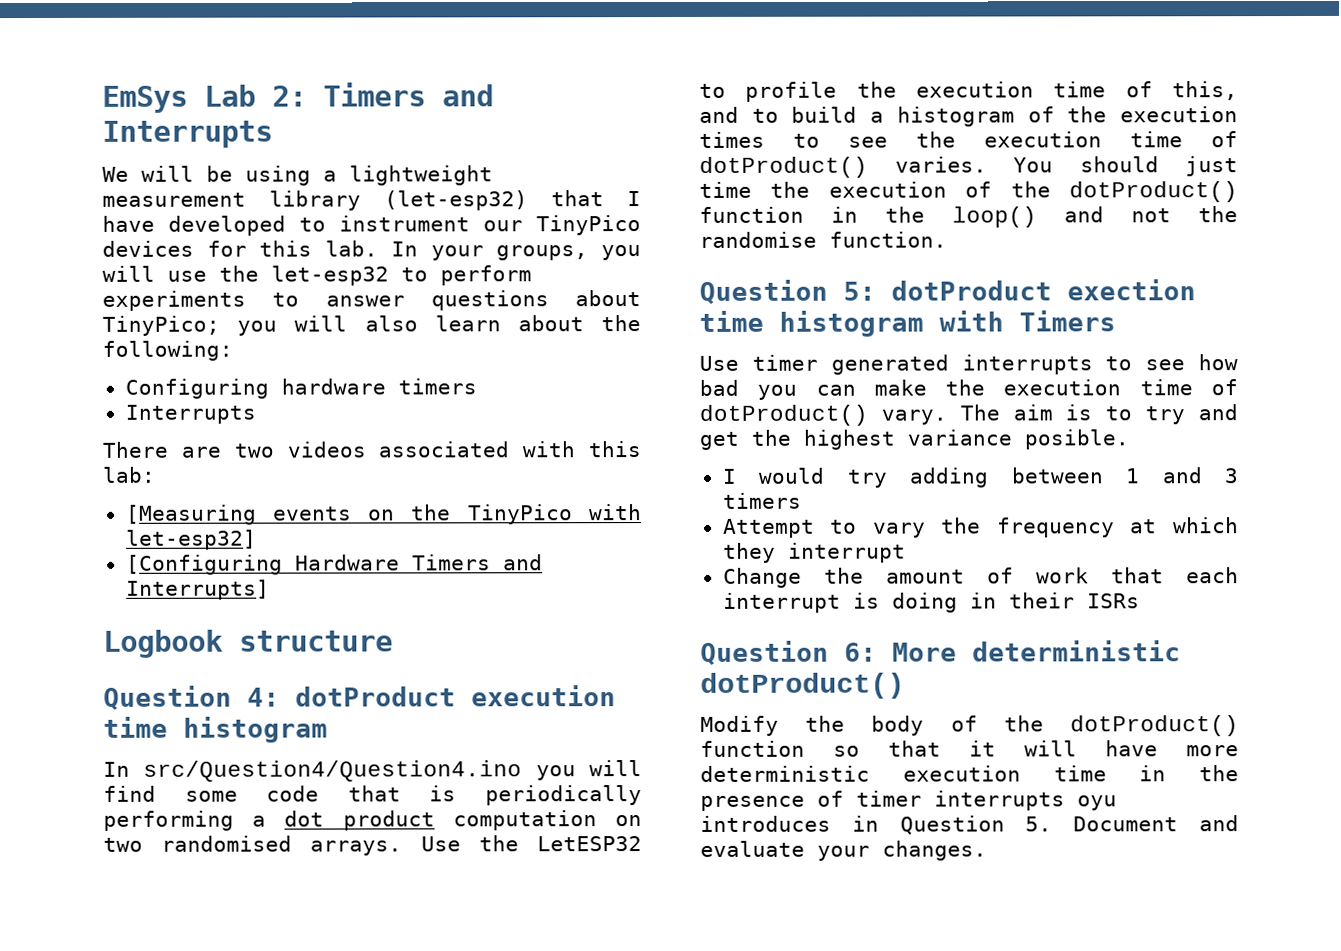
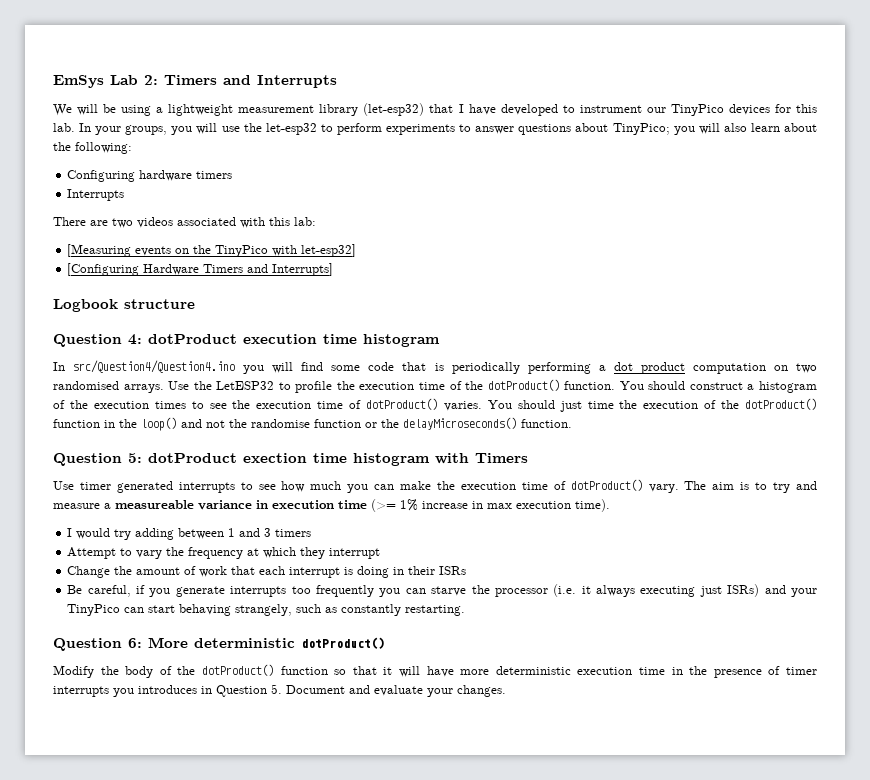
- Use the LetESP32 to profile the execution time of this, and to build a histogram of the execution times to see the execution time of dotProduct() varies.
+ Use the LetESP32 to profile the execution time of the dotProduct() function. You should construct a histogram of the execution times to see the execution time of dotProduct() varies.
- You should just time the execution of the dotProduct() function in the loop() and not the randomise function.
+ You should just time the execution of the dotProduct() function in the loop() and not the randomise function or the delayMicroseconds() function.
- Use timer generated interrupts to see how bad you can make the execution time of dotProduct() vary.
+ Use timer generated interrupts to see how much you can make the execution time of dotProduct() vary.
- The aim is to try and get the highest variance posible.
+ The aim is to try and measure a measureable variance in execution time (>= 1% increase in max execution time).
+ Be careful, if you generate interrupts too frequently you can starve the processor (i.e. it always executing just ISRs) and your TinyPico can start behaving strangely, such as constantly restarting.
- Modify the body of the dotProduct() function so that it will have more deterministic execution time in the presence of timer interrupts oyu introduces in Question 5. Document and evaluate your changes.
+ Modify the body of the dotProduct() function so that it will have more deterministic execution time in the presence of timer interrupts you introduces in Question 5. Document and evaluate your changes.

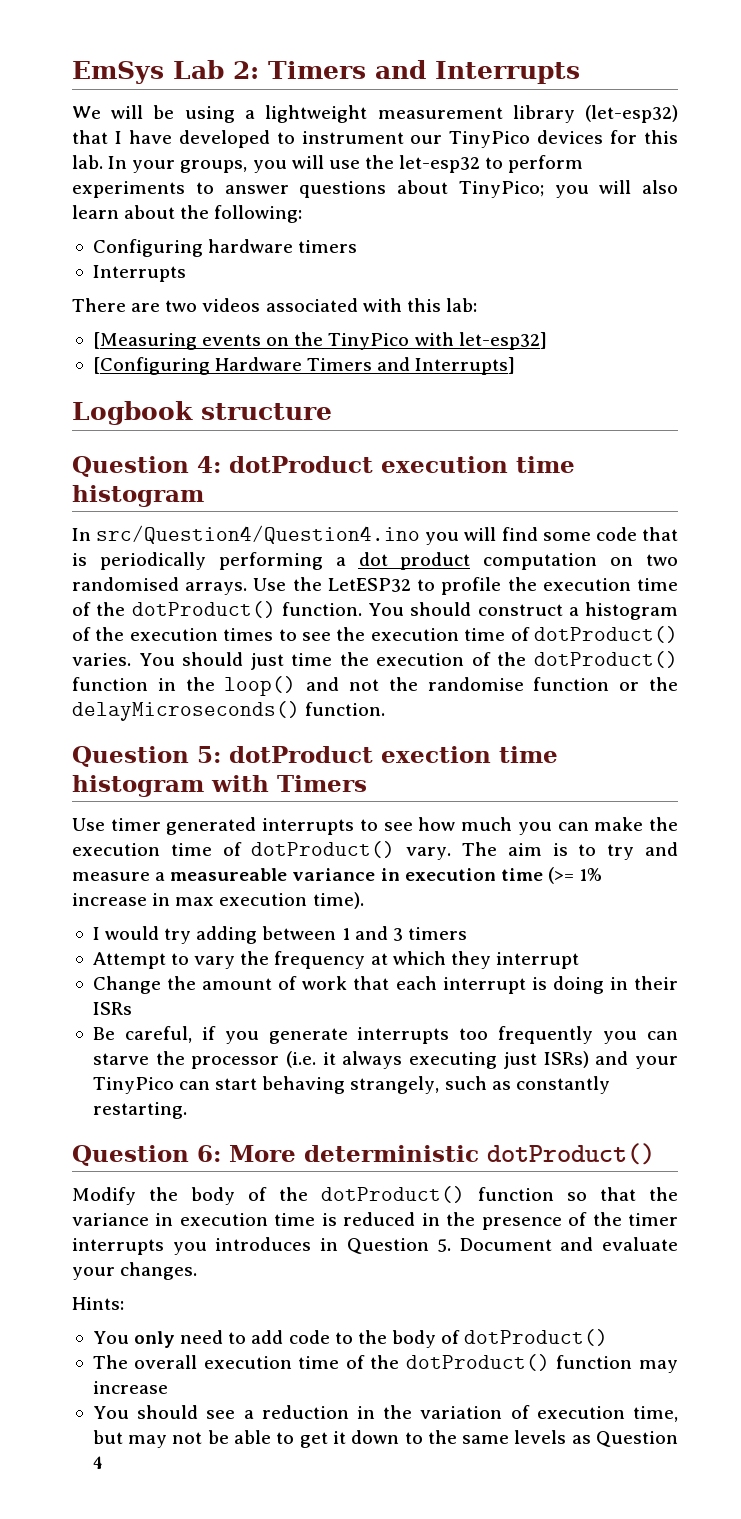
- Modify the body of the dotProduct() function so that it will have more deterministic execution time in the presence of timer interrupts you introduces in Question 5. Document and evaluate your changes.
+ Modify the body of the dotProduct() function so that the variance in execution time is reduced in the presence of the timer interrupts you introduces in Question 5. Document and evaluate your changes.
+ Hints:
+ You only need to add code to the body of dotProduct()
+ The overall execution time of the dotProduct() function may increase
+ You should see a reduction in the variation of execution time, but may not be able to get it down to the same levels as Question 4

